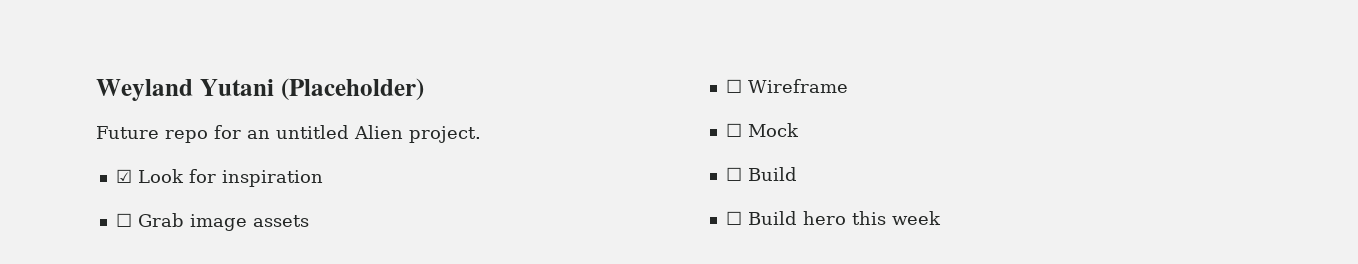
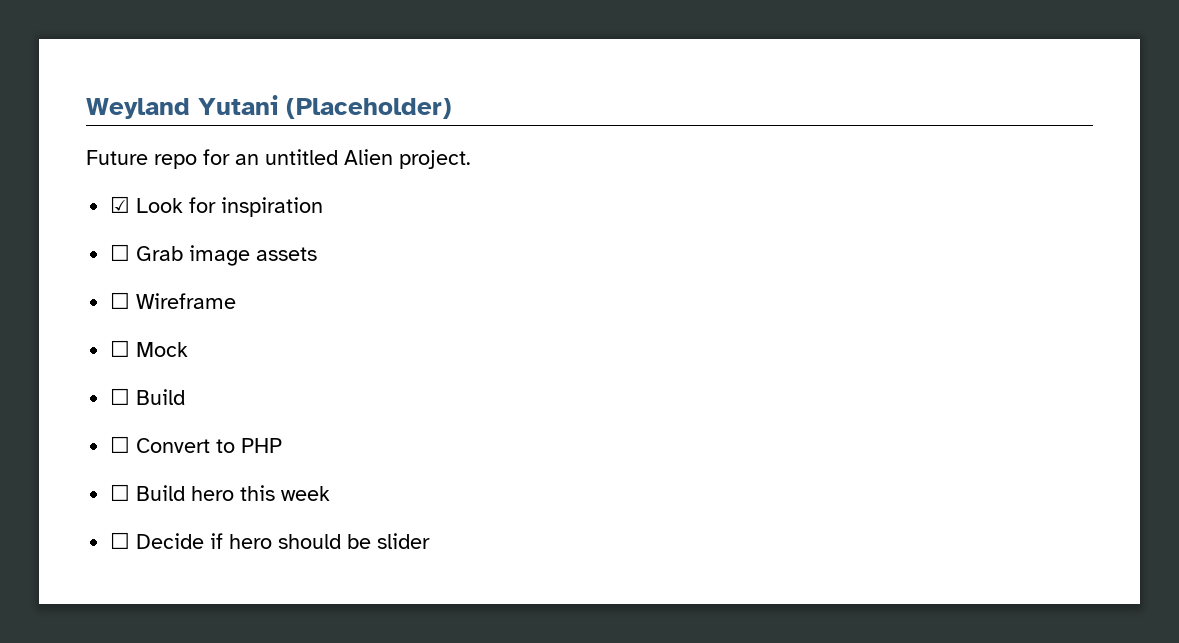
+ ☐ Convert to PHP
+ ☐ Decide if hero should be slider

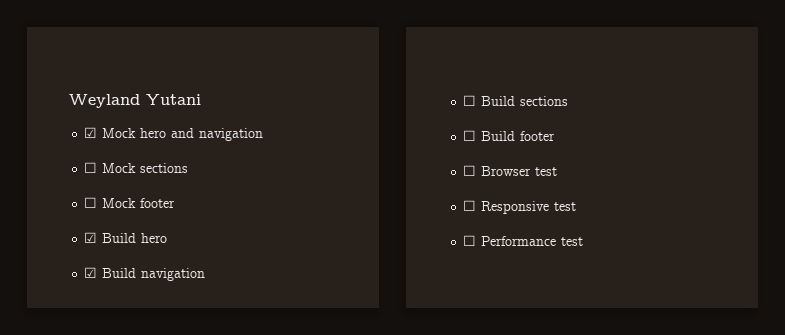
- Weyland Yutani (Placeholder)
- Future repo for an untitled Alien project.
- ☑ Look for inspiration
- ☐ Grab image assets
- ☐ Wireframe
- ☐ Mock
- ☐ Build
- ☐ Convert to PHP
- ☐ Build hero this week
- ☐ Decide if hero should be slider
+ Weyland Yutani
+ ☑ Mock hero and navigation
+ ☐ Mock sections
+ ☐ Mock footer
+ ☑ Build hero
+ ☑ Build navigation
+ ☐ Build sections
+ ☐ Build footer
+ ☐ Browser test
+ ☐ Responsive test
+ ☐ Performance test

